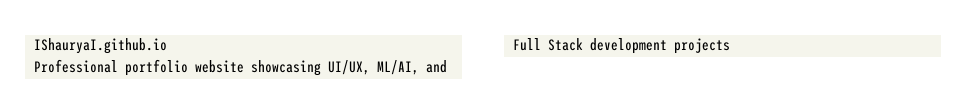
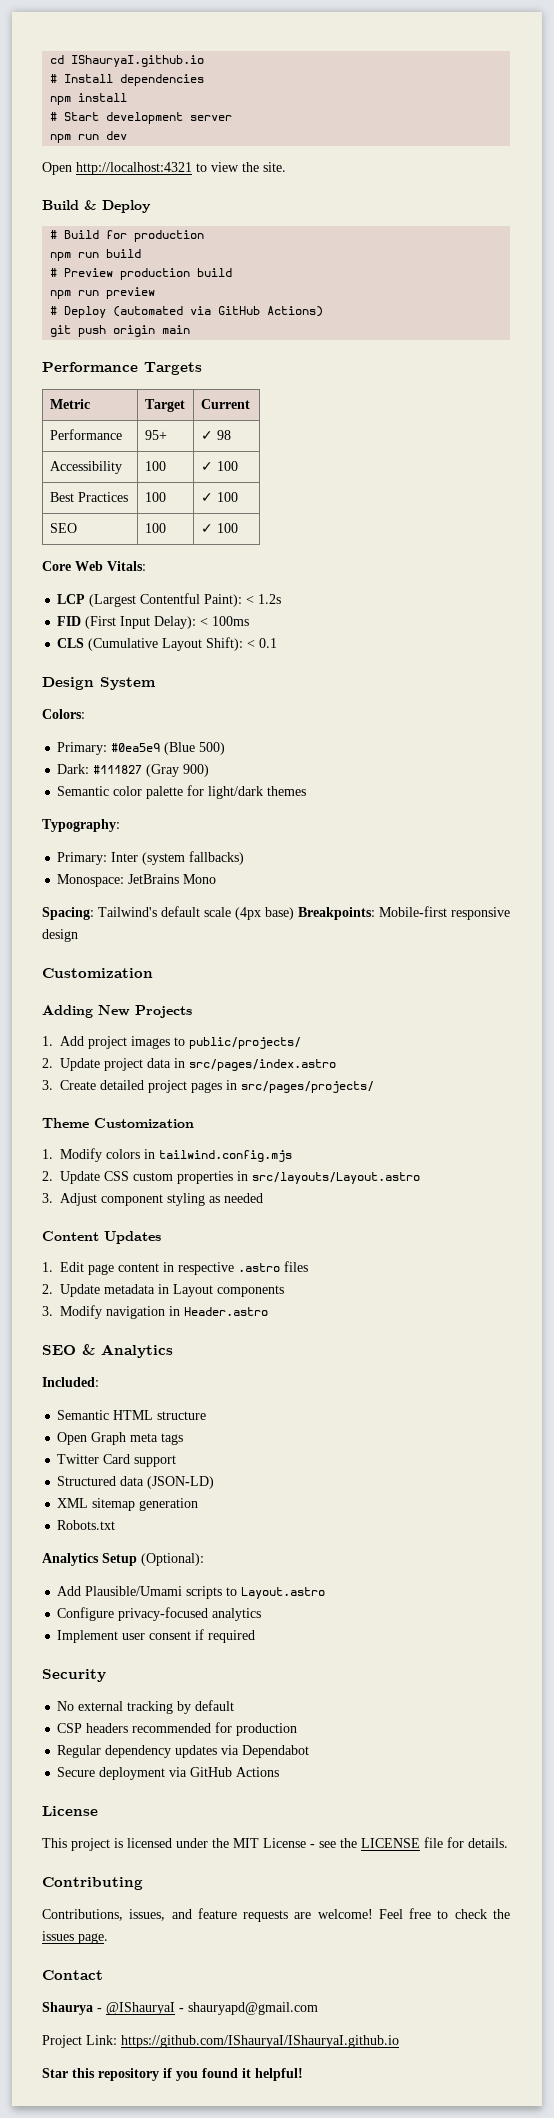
- IShauryaI.github.io
+ cd IShauryaI.github.io
- Professional portfolio website showcasing UI/UX, ML/AI, and Full Stack development projects
+ # Install dependencies
+ npm install
+ # Start development server
+ npm run dev
+ Open http://localhost:4321 to view the site.
+ Build & Deploy
+ # Build for production
+ npm run build
+ # Preview production build
+ npm run preview
+ # Deploy (automated via GitHub Actions)
+ git push origin main
+ Performance Targets
+ Metric | Target | Current
+ Performance | 95+ | ✓ 98
+ Accessibility | 100 | ✓ 100
+ Best Practices | 100 | ✓ 100
+ SEO | 100 | ✓ 100
+ Core Web Vitals:
+ LCP (Largest Contentful Paint): < 1.2s
+ FID (First Input Delay): < 100ms
+ CLS (Cumulative Layout Shift): < 0.1
+ Design System
+ Colors:
+ Primary: #0ea5e9 (Blue 500)
+ Dark: #111827 (Gray 900)
+ Semantic color palette for light/dark themes
+ Typography:
+ Primary: Inter (system fallbacks)
+ Monospace: JetBrains Mono
+ Spacing: Tailwind's default scale (4px base) Breakpoints: Mobile-first responsive design
+ Customization
+ Adding New Projects
+ 1. Add project images to public/projects/
+ 2. Update project data in src/pages/index.astro
+ 3. Create detailed project pages in src/pages/projects/
+ Theme Customization
+ 1. Modify colors in tailwind.config.mjs
+ 2. Update CSS custom properties in src/layouts/Layout.astro
+ 3. Adjust component styling as needed
+ Content Updates
+ 1. Edit page content in respective .astro files
+ 2. Update metadata in Layout components
+ 3. Modify navigation in Header.astro
+ SEO & Analytics
+ Included:
+ Semantic HTML structure
+ Open Graph meta tags
+ Twitter Card support
+ Structured data (JSON-LD)
+ XML sitemap generation
+ Robots.txt
+ Analytics Setup (Optional):
+ Add Plausible/Umami scripts to Layout.astro
+ Configure privacy-focused analytics
+ Implement user consent if required
+ Security
+ No external tracking by default
+ CSP headers recommended for production
+ Regular dependency updates via Dependabot
+ Secure deployment via GitHub Actions
+ License
+ This project is licensed under the MIT License - see the LICENSE file for details.
+ Contributing
+ Contributions, issues, and feature requests are welcome! Feel free to check the issues page.
+ Contact
+ Shaurya - @IShauryaI - shauryapd@gmail.com
+ Project Link: https://github.com/IShauryaI/IShauryaI.github.io
+ Star this repository if you found it helpful!

